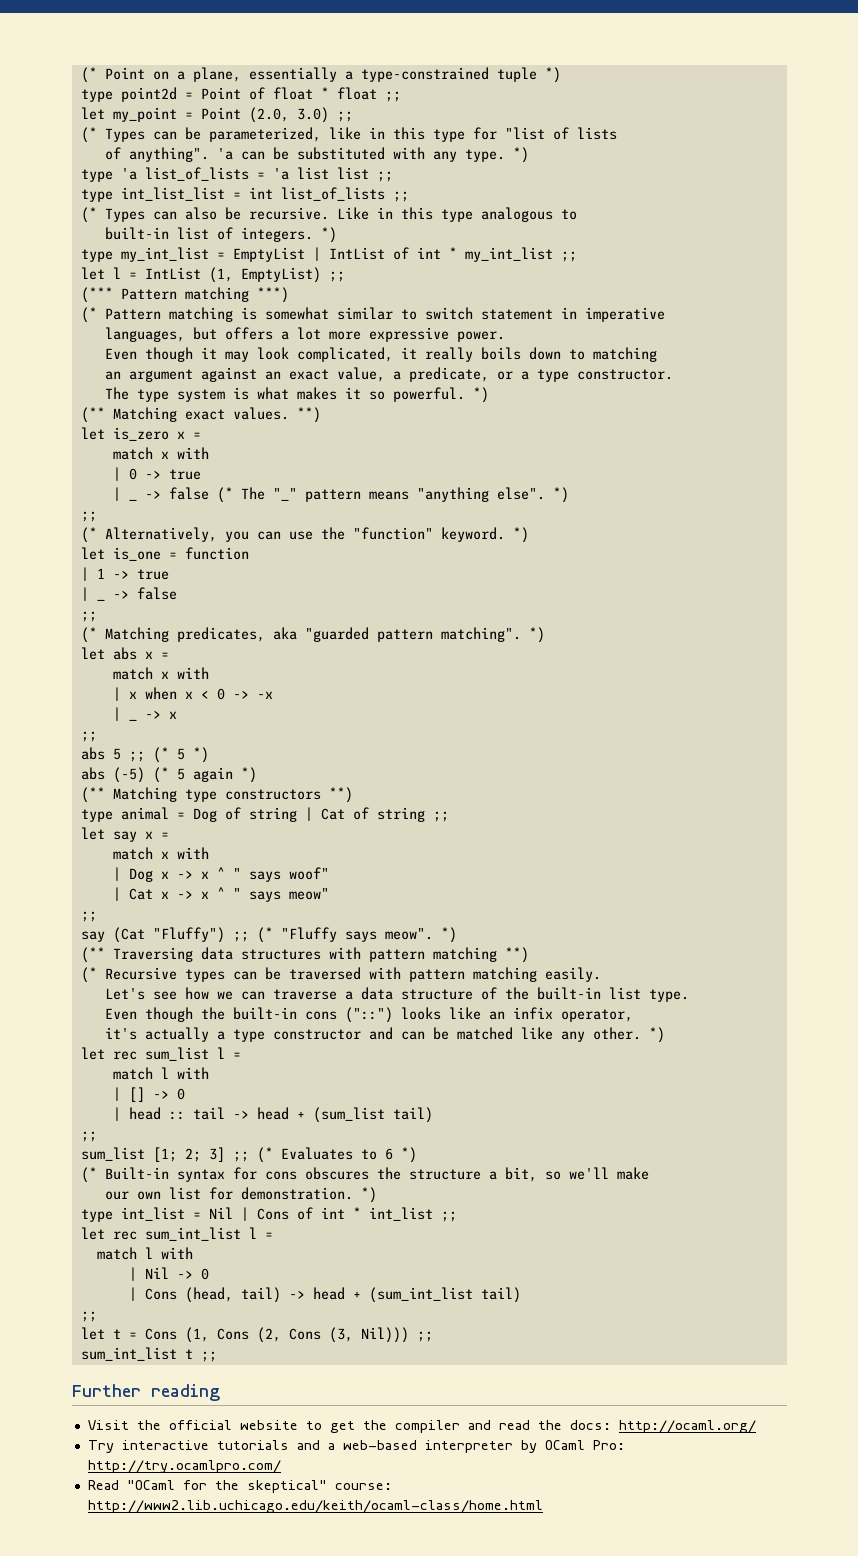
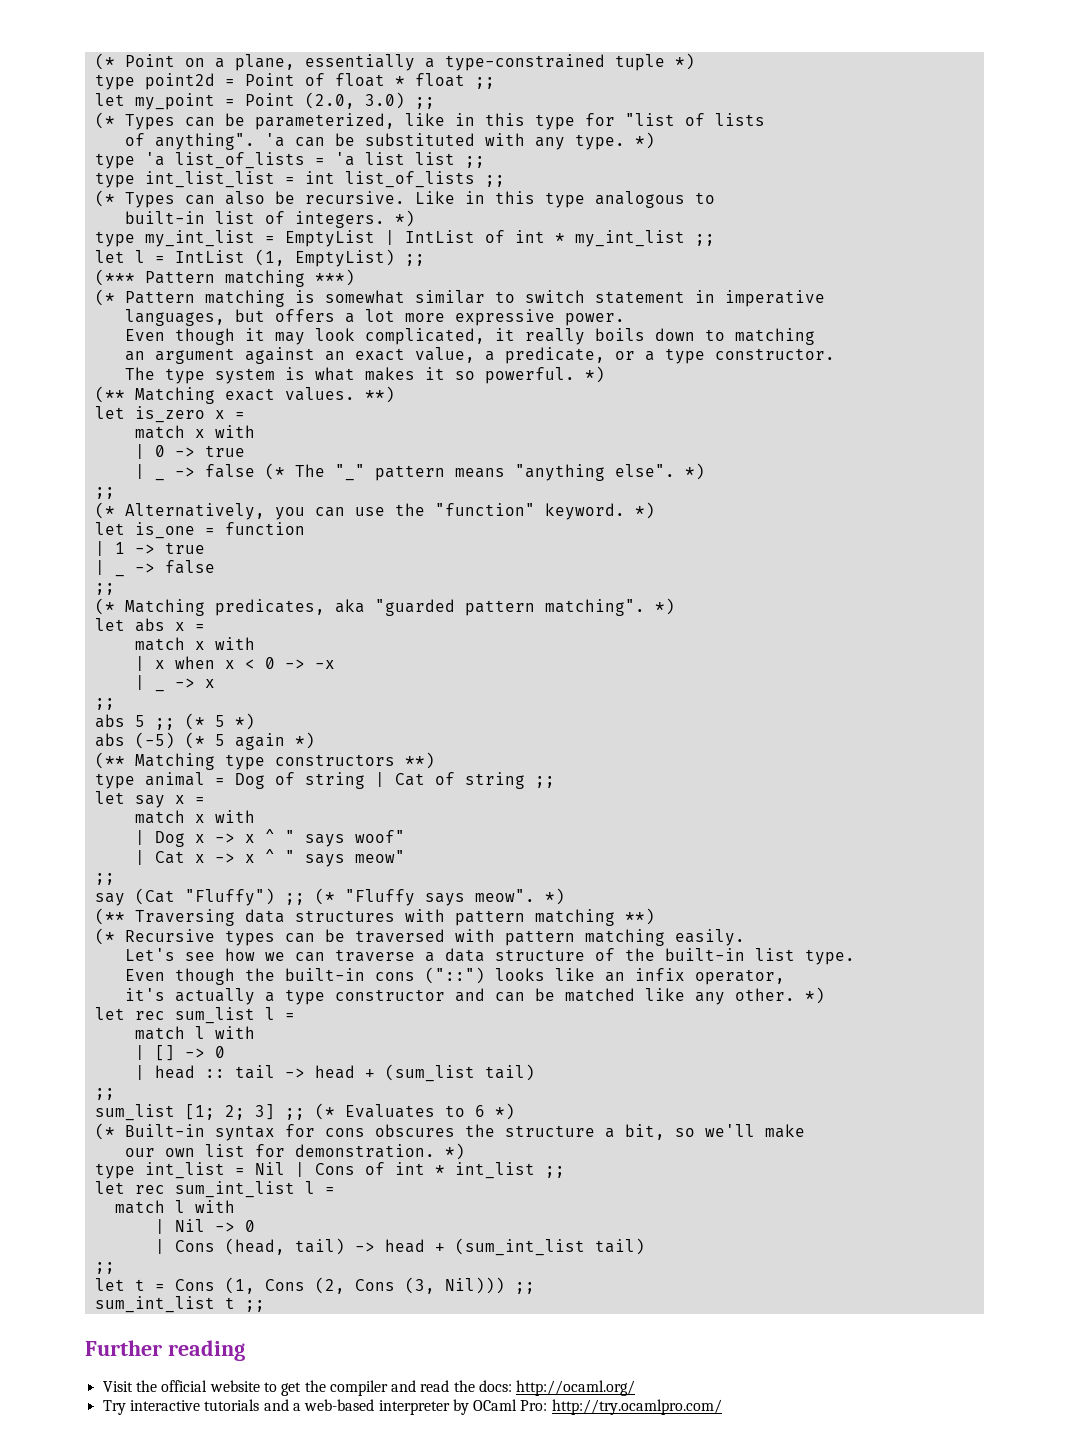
- Read "OCaml for the skeptical" course: http://www2.lib.uchicago.edu/keith/ocaml-class/home.html

